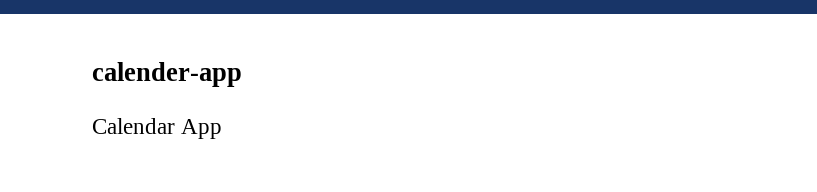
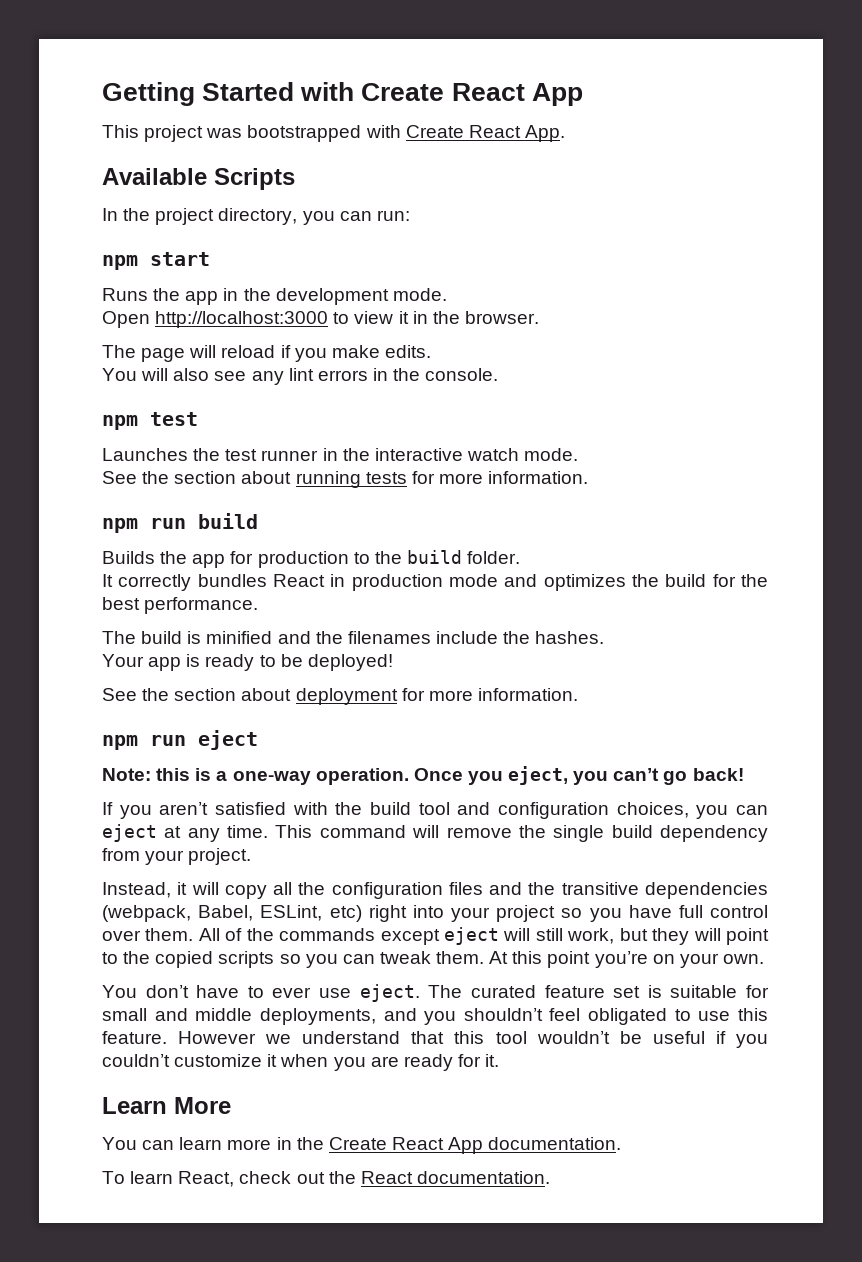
- calender-app
- Calendar App
+ Getting Started with Create React App
+ This project was bootstrapped with Create React App.
+ Available Scripts
+ In the project directory, you can run:
+ npm start
+ Runs the app in the development mode.
+ Open http://localhost:3000 to view it in the browser.
+ The page will reload if you make edits.
+ You will also see any lint errors in the console.
+ npm test
+ Launches the test runner in the interactive watch mode.
+ See the section about running tests for more information.
+ npm run build
+ Builds the app for production to the build folder.
+ It correctly bundles React in production mode and optimizes the build for the best performance.
+ The build is minified and the filenames include the hashes.
+ Your app is ready to be deployed!
+ See the section about deployment for more information.
+ npm run eject
+ Note: this is a one-way operation. Once you eject, you can’t go back!
+ If you aren’t satisfied with the build tool and configuration choices, you can eject at any time. This command will remove the single build dependency from your project.
+ Instead, it will copy all the configuration files and the transitive dependencies (webpack, Babel, ESLint, etc) right into your project so you have full control over them. All of the commands except eject will still work, but they will point to the copied scripts so you can tweak them. At this point you’re on your own.
+ You don’t have to ever use eject. The curated feature set is suitable for small and middle deployments, and you shouldn’t feel obligated to use this feature. However we understand that this tool wouldn’t be useful if you couldn’t customize it when you are ready for it.
+ Learn More
+ You can learn more in the Create React App documentation.
+ To learn React, check out the React documentation.

